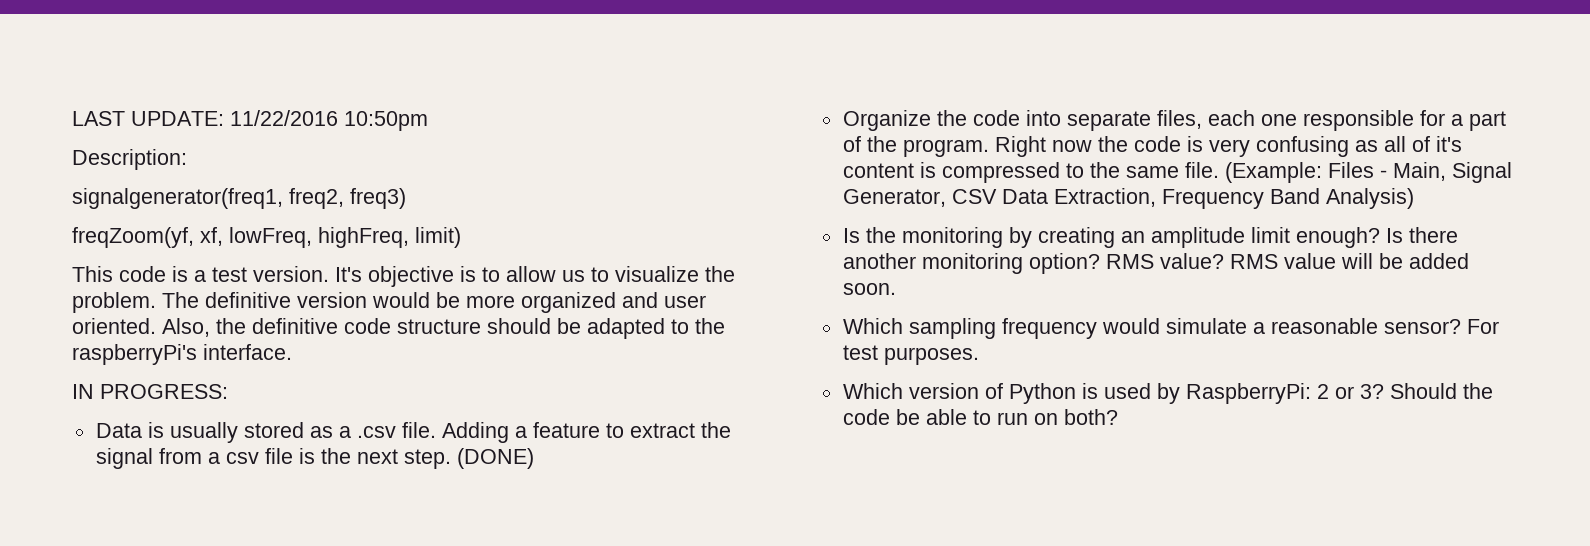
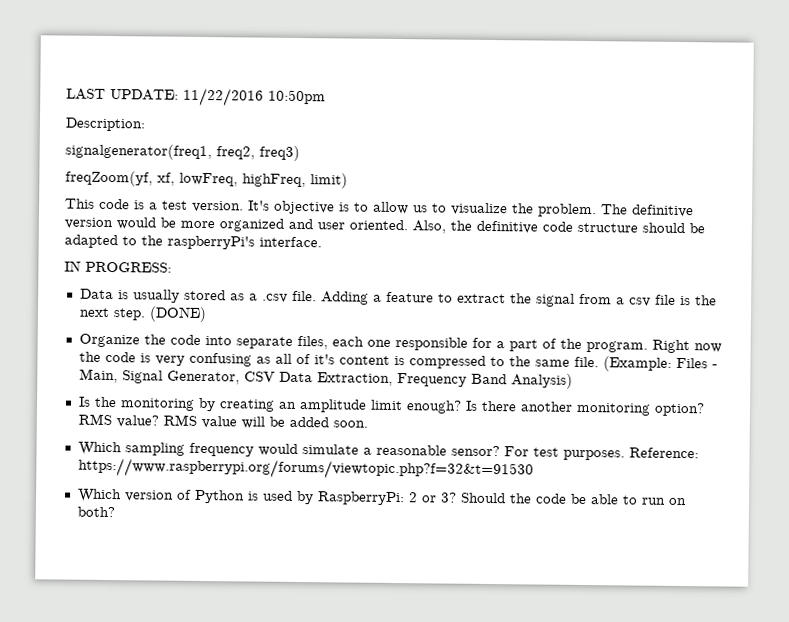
+ Reference: https://www.raspberrypi.org/forums/viewtopic.php?f=32&t=91530

